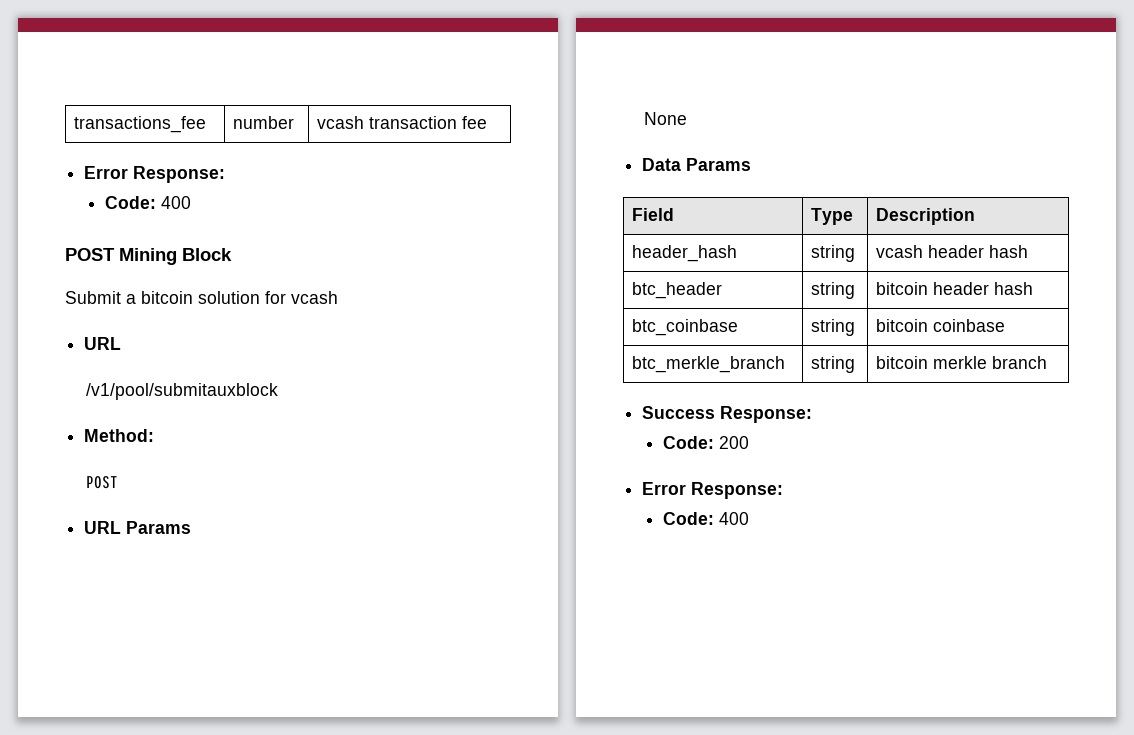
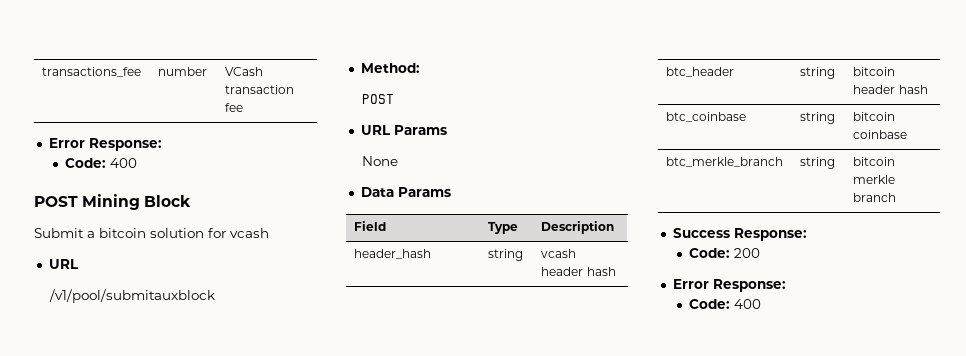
- transactions_fee | number | vcash transaction fee
+ transactions_fee | number | VCash transaction fee

